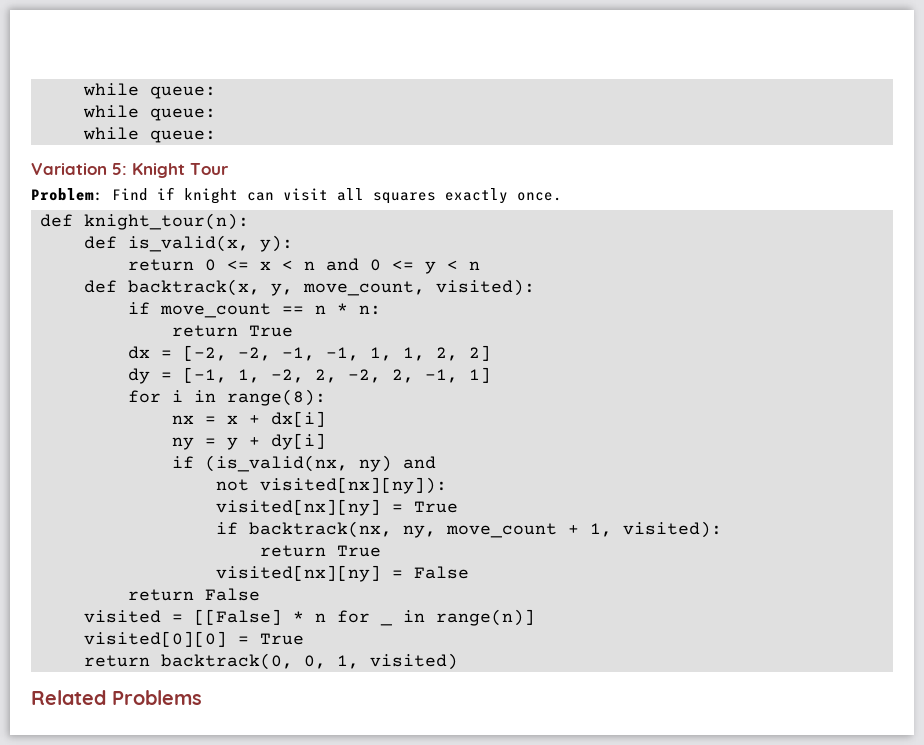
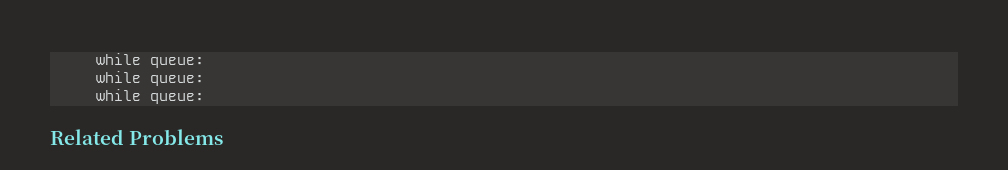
- Variation 5: Knight Tour
- Problem: Find if knight can visit all squares exactly once.
- def knight_tour(n):
- def is_valid(x, y):
- return 0 <= x < n and 0 <= y < n
- def backtrack(x, y, move_count, visited):
- if move_count == n * n:
- return True
- dx = [-2, -2, -1, -1, 1, 1, 2, 2]
- dy = [-1, 1, -2, 2, -2, 2, -1, 1]
- for i in range(8):
- nx = x + dx[i]
- ny = y + dy[i]
- if (is_valid(nx, ny) and
- not visited[nx][ny]):
- visited[nx][ny] = True
- if backtrack(nx, ny, move_count + 1, visited):
- return True
- visited[nx][ny] = False
- return False
- visited = [[False] * n for _ in range(n)]
- visited[0][0] = True
- return backtrack(0, 0, 1, visited)

